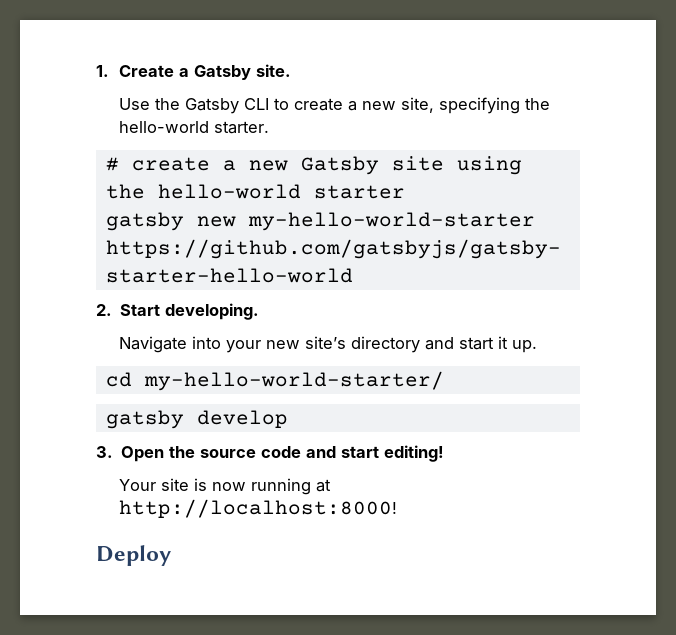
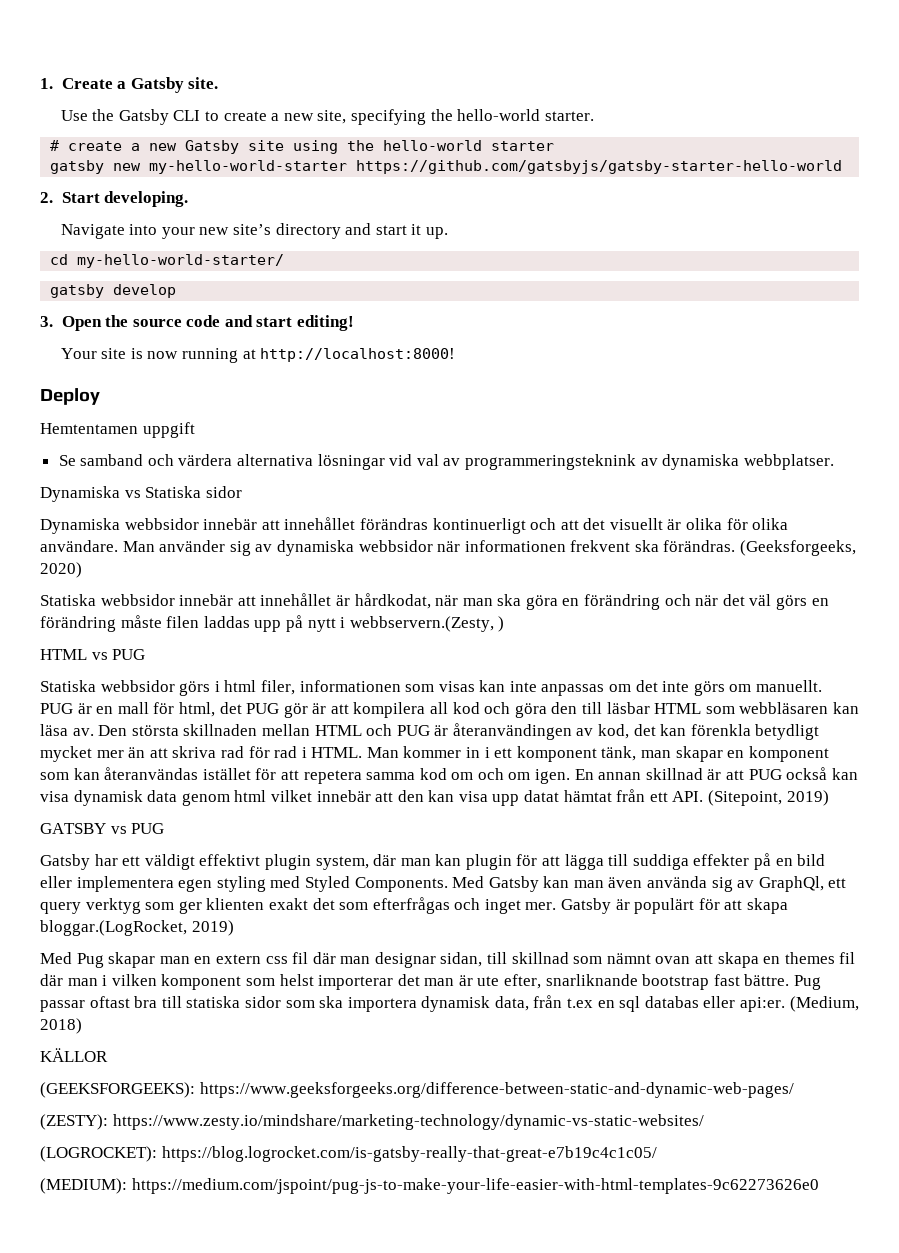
+ Hemtentamen uppgift
+ Se samband och värdera alternativa lösningar vid val av programmeringsteknink av dynamiska webbplatser.
+ Dynamiska vs Statiska sidor
+ Dynamiska webbsidor innebär att innehållet förändras kontinuerligt och att det visuellt är olika för olika användare. Man använder sig av dynamiska webbsidor när informationen frekvent ska förändras. (Geeksforgeeks, 2020)
+ Statiska webbsidor innebär att innehållet är hårdkodat, när man ska göra en förändring och när det väl görs en förändring måste filen laddas upp på nytt i webbservern.(Zesty, )
+ HTML vs PUG
+ Statiska webbsidor görs i html filer, informationen som visas kan inte anpassas om det inte görs om manuellt. PUG är en mall för html, det PUG gör är att kompilera all kod och göra den till läsbar HTML som webbläsaren kan läsa av. Den största skillnaden mellan HTML och PUG är återanvändingen av kod, det kan förenkla betydligt mycket mer än att skriva rad för rad i HTML. Man kommer in i ett komponent tänk, man skapar en komponent som kan återanvändas istället för att repetera samma kod om och om igen. En annan skillnad är att PUG också kan visa dynamisk data genom html vilket innebär att den kan visa upp datat hämtat från ett API. (Sitepoint, 2019)
+ GATSBY vs PUG
+ Gatsby har ett väldigt effektivt plugin system, där man kan plugin för att lägga till suddiga effekter på en bild eller implementera egen styling med Styled Components. Med Gatsby kan man även använda sig av GraphQl, ett query verktyg som ger klienten exakt det som efterfrågas och inget mer. Gatsby är populärt för att skapa bloggar.(LogRocket, 2019)
+ Med Pug skapar man en extern css fil där man designar sidan, till skillnad som nämnt ovan att skapa en themes fil där man i vilken komponent som helst importerar det man är ute efter, snarliknande bootstrap fast bättre. Pug passar oftast bra till statiska sidor som ska importera dynamisk data, från t.ex en sql databas eller api:er. (Medium, 2018)
+ KÄLLOR
+ (GEEKSFORGEEKS): https://www.geeksforgeeks.org/difference-between-static-and-dynamic-web-pages/
+ (ZESTY): https://www.zesty.io/mindshare/marketing-technology/dynamic-vs-static-websites/
+ (LOGROCKET): https://blog.logrocket.com/is-gatsby-really-that-great-e7b19c4c1c05/
+ (MEDIUM): https://medium.com/jspoint/pug-js-to-make-your-life-easier-with-html-templates-9c62273626e0

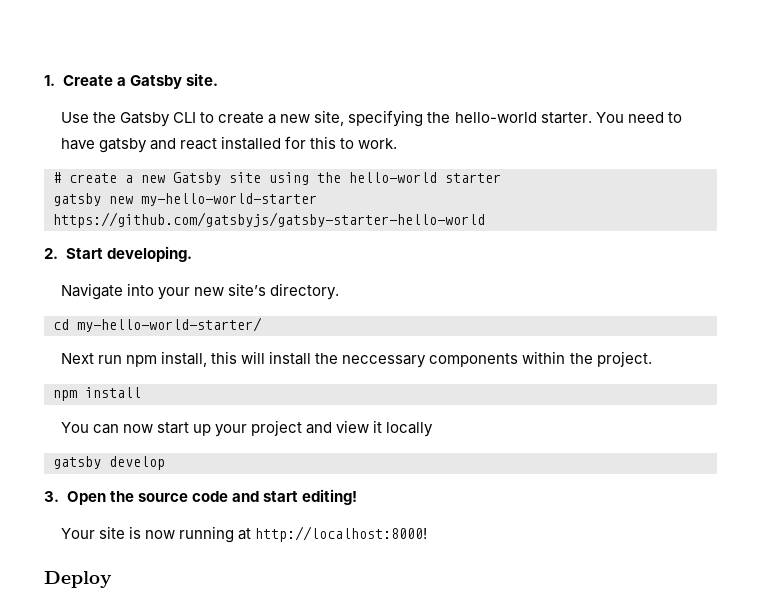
+ You need to have gatsby and react installed for this to work.
- Navigate into your new site’s directory and start it up.
+ Navigate into your new site’s directory.
  cd my-hello-world-starter/
+ Next run npm install, this will install the neccessary components within the project.
+ npm install
+ You can now start up your project and view it locally
- Hemtentamen uppgift
- Se samband och värdera alternativa lösningar vid val av programmeringsteknink av dynamiska webbplatser.
- Dynamiska vs Statiska sidor
- Dynamiska webbsidor innebär att innehållet förändras kontinuerligt och att det visuellt är olika för olika användare. Man använder sig av dynamiska webbsidor när informationen frekvent ska förändras. (Geeksforgeeks, 2020)
- Statiska webbsidor innebär att innehållet är hårdkodat, när man ska göra en förändring och när det väl görs en förändring måste filen laddas upp på nytt i webbservern.(Zesty, )
- HTML vs PUG
- Statiska webbsidor görs i html filer, informationen som visas kan inte anpassas om det inte görs om manuellt. PUG är en mall för html, det PUG gör är att kompilera all kod och göra den till läsbar HTML som webbläsaren kan läsa av. Den största skillnaden mellan HTML och PUG är återanvändingen av kod, det kan förenkla betydligt mycket mer än att skriva rad för rad i HTML. Man kommer in i ett komponent tänk, man skapar en komponent som kan återanvändas istället för att repetera samma kod om och om igen. En annan skillnad är att PUG också kan visa dynamisk data genom html vilket innebär att den kan visa upp datat hämtat från ett API. (Sitepoint, 2019)
- GATSBY vs PUG
- Gatsby har ett väldigt effektivt plugin system, där man kan plugin för att lägga till suddiga effekter på en bild eller implementera egen styling med Styled Components. Med Gatsby kan man även använda sig av GraphQl, ett query verktyg som ger klienten exakt det som efterfrågas och inget mer. Gatsby är populärt för att skapa bloggar.(LogRocket, 2019)
- Med Pug skapar man en extern css fil där man designar sidan, till skillnad som nämnt ovan att skapa en themes fil där man i vilken komponent som helst importerar det man är ute efter, snarliknande bootstrap fast bättre. Pug passar oftast bra till statiska sidor som ska importera dynamisk data, från t.ex en sql databas eller api:er. (Medium, 2018)
- KÄLLOR
- (GEEKSFORGEEKS): https://www.geeksforgeeks.org/difference-between-static-and-dynamic-web-pages/
- (ZESTY): https://www.zesty.io/mindshare/marketing-technology/dynamic-vs-static-websites/
- (LOGROCKET): https://blog.logrocket.com/is-gatsby-really-that-great-e7b19c4c1c05/
- (MEDIUM): https://medium.com/jspoint/pug-js-to-make-your-life-easier-with-html-templates-9c62273626e0

